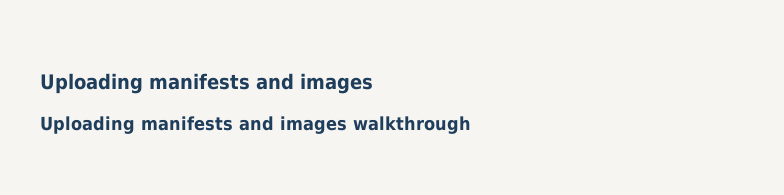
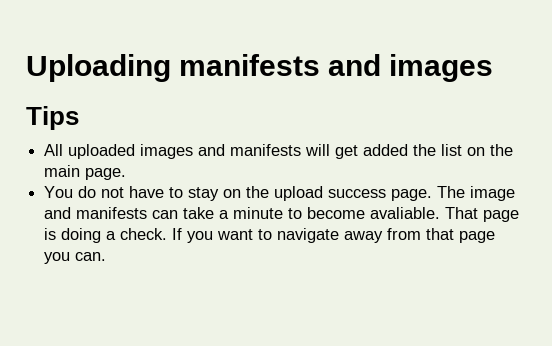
- Uploading manifests and images walkthrough
+ Tips
+ All uploaded images and manifests will get added the list on the main page.
+ You do not have to stay on the upload success page. The image and manifests can take a minute to become avaliable. That page is doing a check. If you want to navigate away from that page you can.

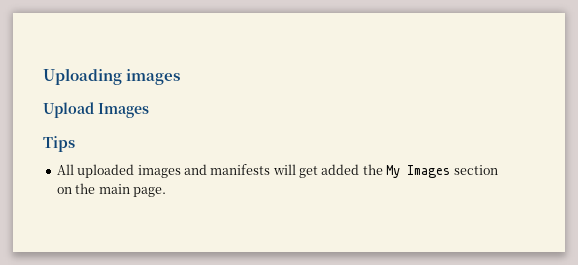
- Uploading manifests and images
+ Uploading images
+ Upload Images
- All uploaded images and manifests will get added the list on the main page.
+ All uploaded images and manifests will get added the My Images section on the main page.
- You do not have to stay on the upload success page. The image and manifests can take a minute to become avaliable. That page is doing a check. If you want to navigate away from that page you can.

